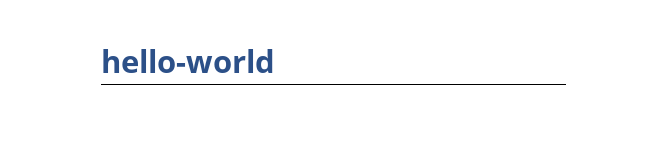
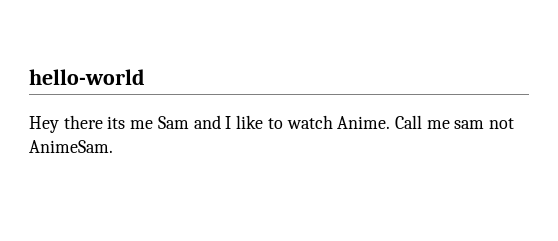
+ Hey there its me Sam and I like to watch Anime. Call me sam not AnimeSam.

